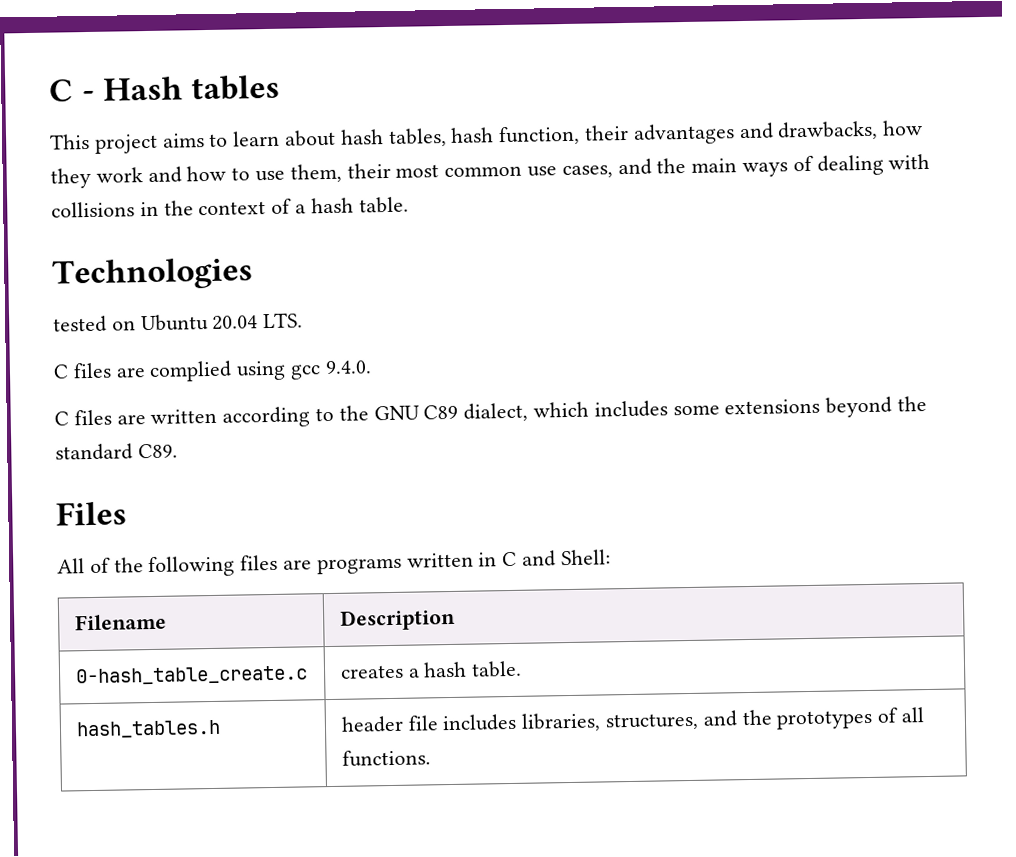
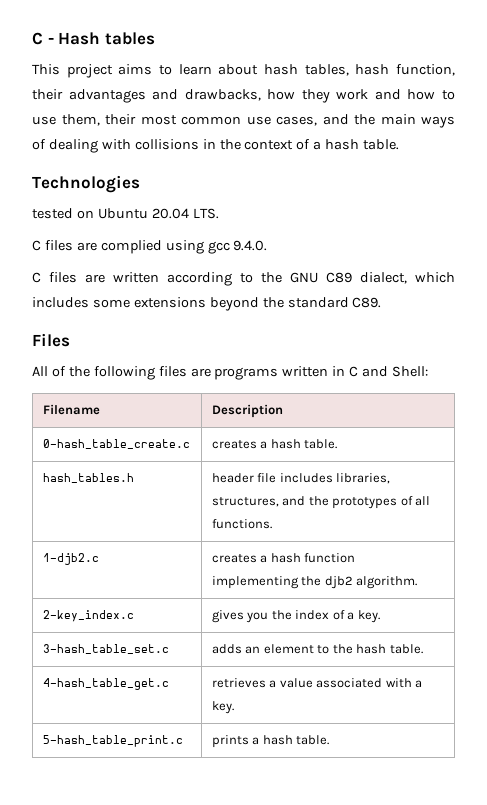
+ 1-djb2.c | creates a hash function implementing the djb2 algorithm.
+ 2-key_index.c | gives you the index of a key.
+ 3-hash_table_set.c | adds an element to the hash table.
+ 4-hash_table_get.c | retrieves a value associated with a key.
+ 5-hash_table_print.c | prints a hash table.

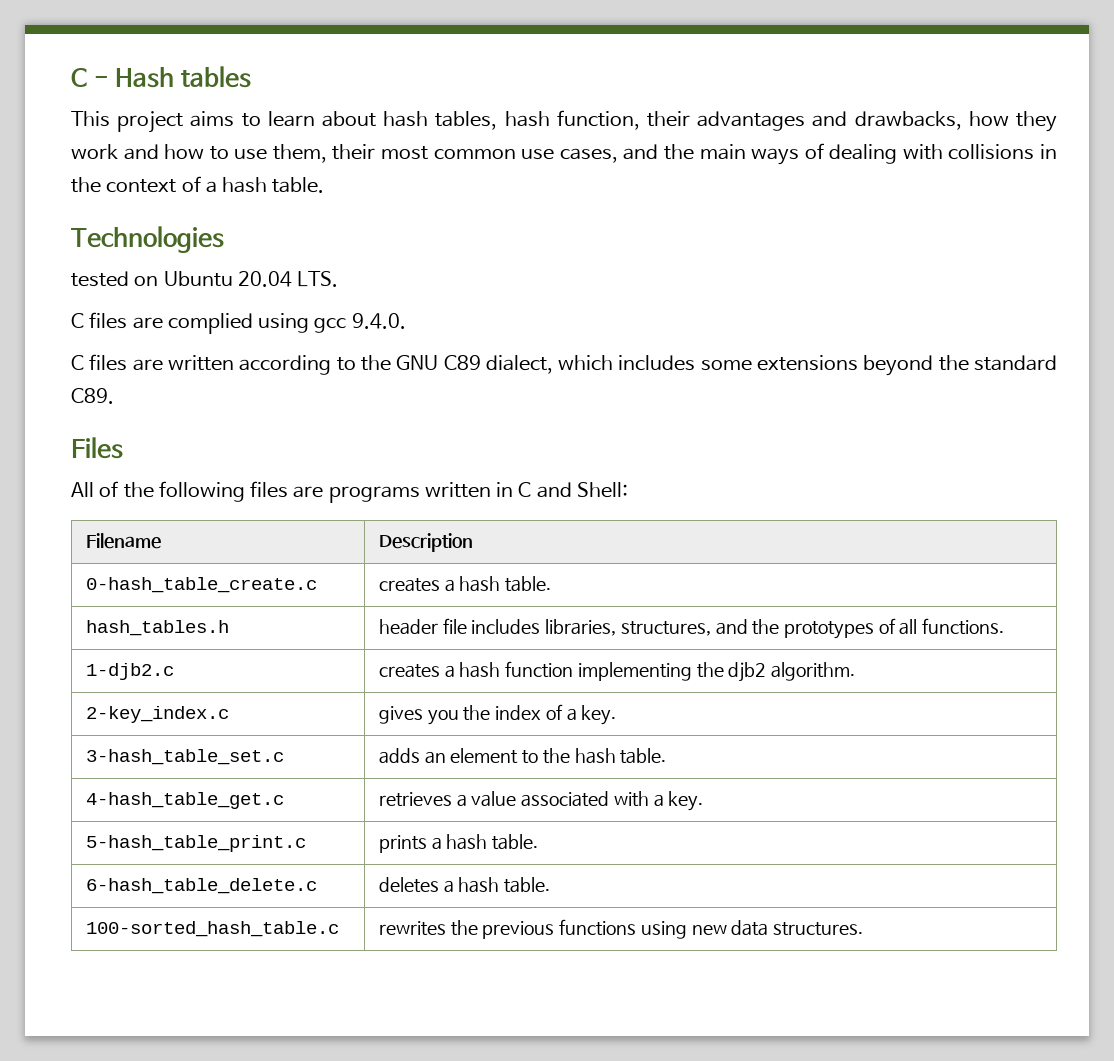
+ 6-hash_table_delete.c | deletes a hash table.
+ 100-sorted_hash_table.c | rewrites the previous functions using new data structures.

